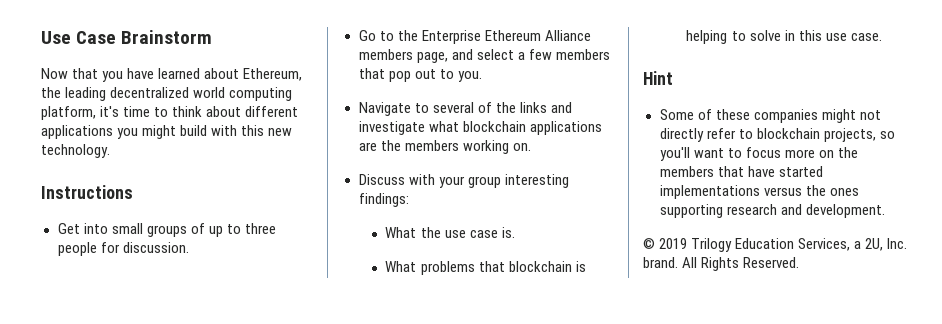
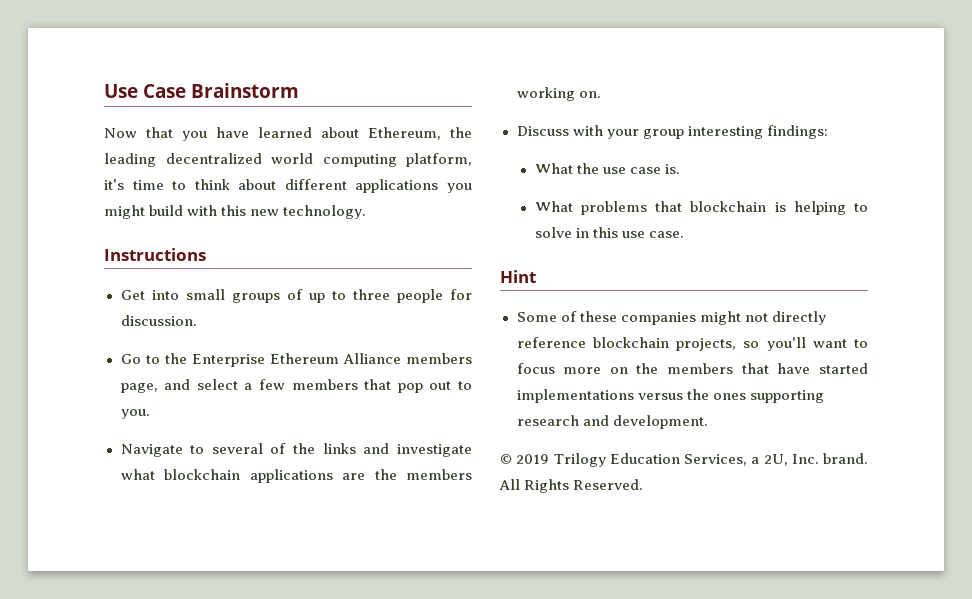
- Some of these companies might not directly refer to blockchain projects, so you'll want to focus more on the members that have started implementations versus the ones supporting research and development.
+ Some of these companies might not directly reference blockchain projects, so you'll want to focus more on the members that have started implementations versus the ones supporting research and development.

